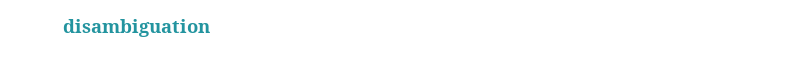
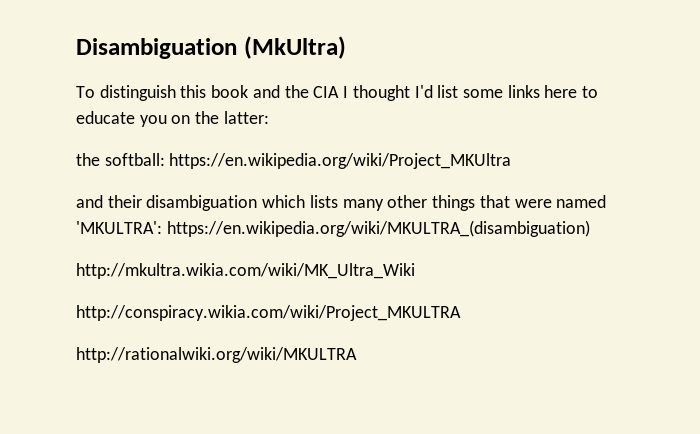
- disambiguation
+ Disambiguation (MkUltra)
+ To distinguish this book and the CIA I thought I'd list some links here to educate you on the latter:
+ the softball: https://en.wikipedia.org/wiki/Project_MKUltra
+ and their disambiguation which lists many other things that were named 'MKULTRA': https://en.wikipedia.org/wiki/MKULTRA_(disambiguation)
+ http://mkultra.wikia.com/wiki/MK_Ultra_Wiki
+ http://conspiracy.wikia.com/wiki/Project_MKULTRA
+ http://rationalwiki.org/wiki/MKULTRA

